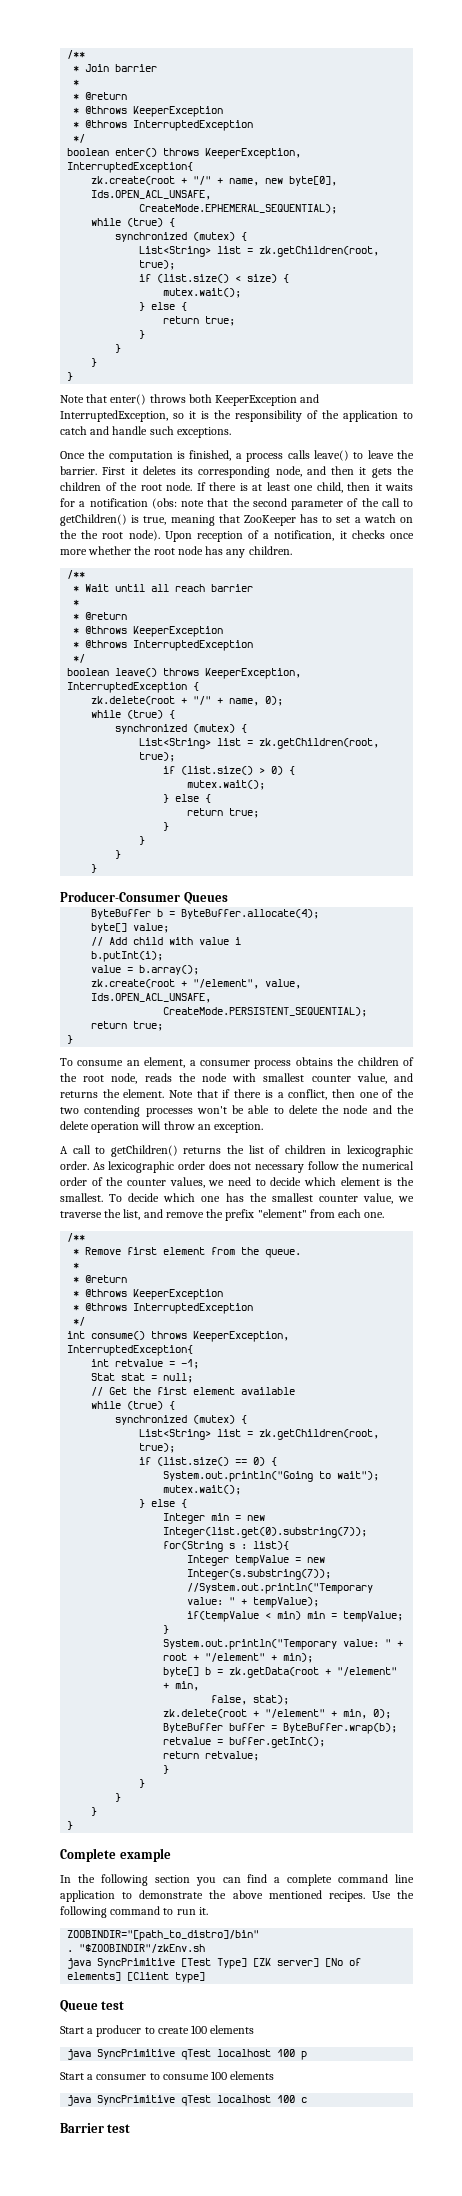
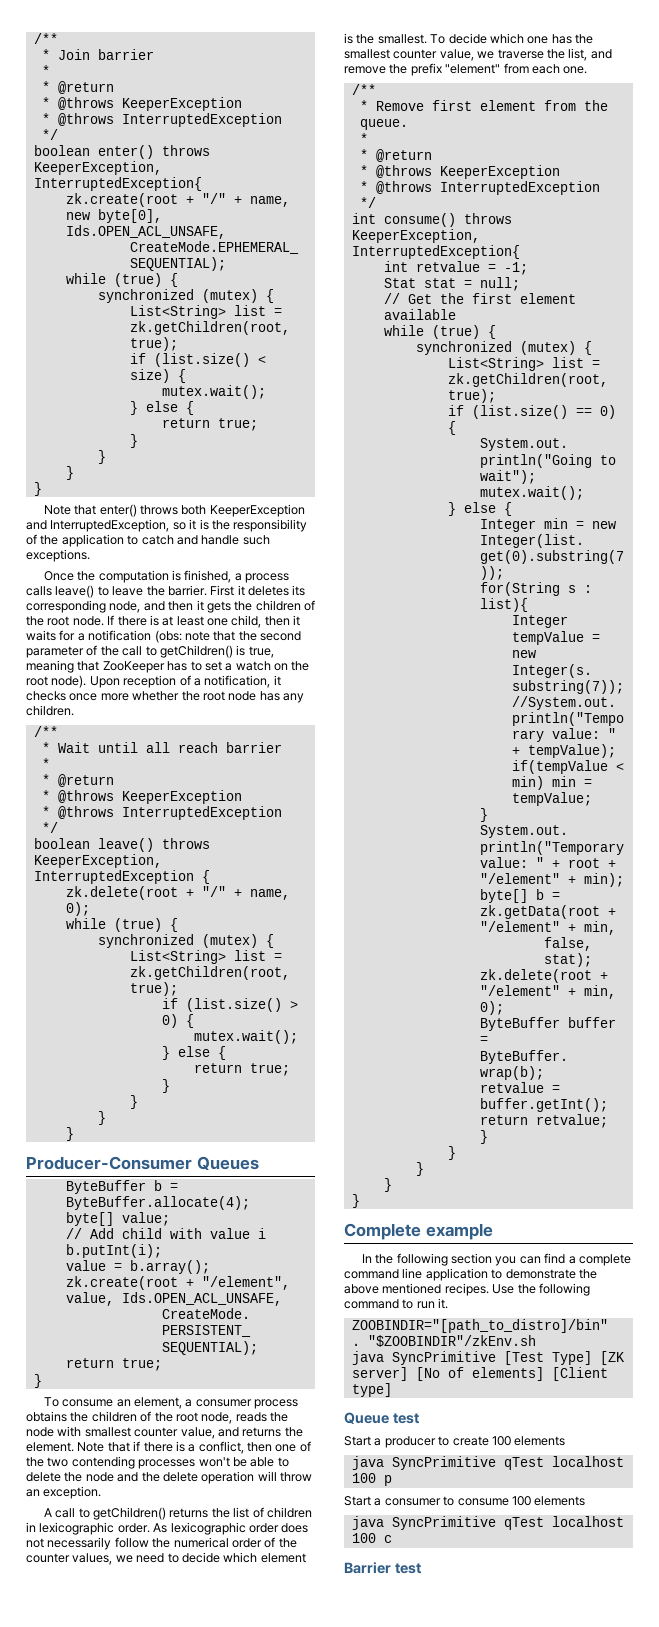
- If there is at least one child, then it waits for a notification (obs: note that the second parameter of the call to getChildren() is true, meaning that ZooKeeper has to set a watch on the the root node).
+ If there is at least one child, then it waits for a notification (obs: note that the second parameter of the call to getChildren() is true, meaning that ZooKeeper has to set a watch on the root node).
- As lexicographic order does not necessary follow the numerical order of the counter values, we need to decide which element is the smallest.
+ As lexicographic order does not necessarily follow the numerical order of the counter values, we need to decide which element is the smallest.

